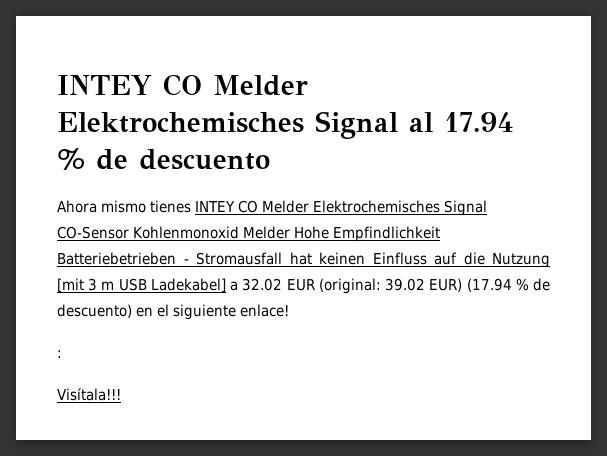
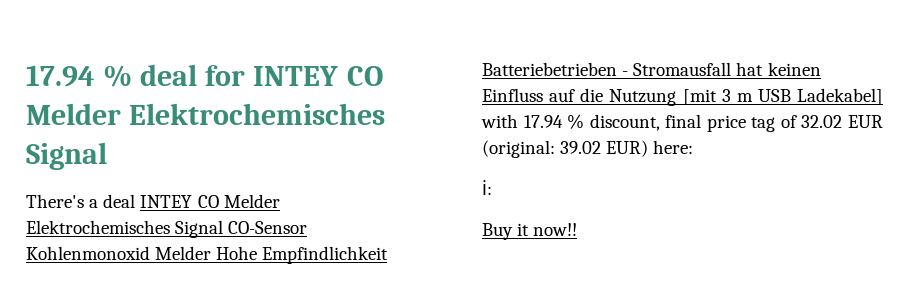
- INTEY CO Melder Elektrochemisches Signal al 17.94 % de descuento
- Ahora mismo tienes INTEY CO Melder Elektrochemisches Signal CO-Sensor Kohlenmonoxid Melder Hohe Empfindlichkeit Batteriebetrieben - Stromausfall hat keinen Einfluss auf die Nutzung [mit 3 m USB Ladekabel] a 32.02 EUR (original: 39.02 EUR) (17.94 % de descuento) en el siguiente enlace!
- :
- Visítala!!!
+ 17.94 % deal for INTEY CO Melder Elektrochemisches Signal
+ There's a deal INTEY CO Melder Elektrochemisches Signal CO-Sensor Kohlenmonoxid Melder Hohe Empfindlichkeit Batteriebetrieben - Stromausfall hat keinen Einfluss auf die Nutzung [mit 3 m USB Ladekabel] with 17.94 % discount, final price tag of 32.02 EUR (original: 39.02 EUR) here:
+ ℹ:
+ Buy it now!!

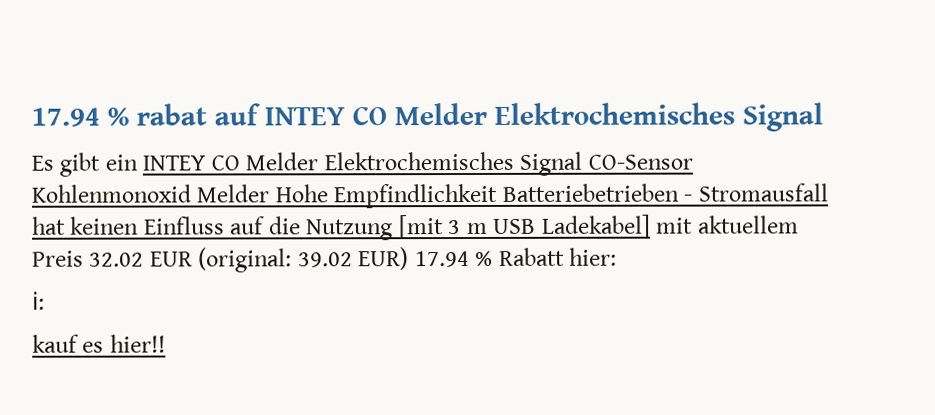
- 17.94 % deal for INTEY CO Melder Elektrochemisches Signal
+ 17.94 % rabat auf INTEY CO Melder Elektrochemisches Signal
- There's a deal INTEY CO Melder Elektrochemisches Signal CO-Sensor Kohlenmonoxid Melder Hohe Empfindlichkeit Batteriebetrieben - Stromausfall hat keinen Einfluss auf die Nutzung [mit 3 m USB Ladekabel] with 17.94 % discount, final price tag of 32.02 EUR (original: 39.02 EUR) here:
+ Es gibt ein INTEY CO Melder Elektrochemisches Signal CO-Sensor Kohlenmonoxid Melder Hohe Empfindlichkeit Batteriebetrieben - Stromausfall hat keinen Einfluss auf die Nutzung [mit 3 m USB Ladekabel] mit aktuellem Preis 32.02 EUR (original: 39.02 EUR) 17.94 % Rabatt hier:
  ℹ:
- Buy it now!!
+ kauf es hier!!

